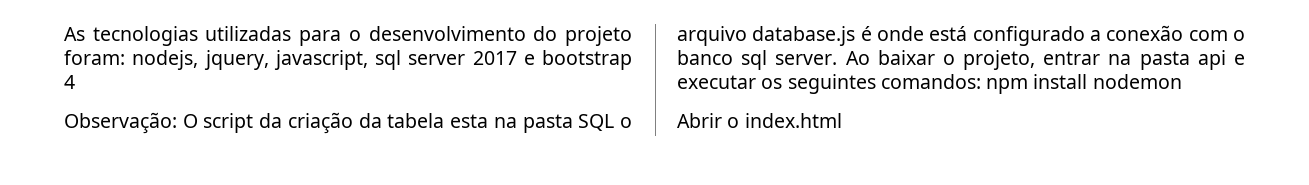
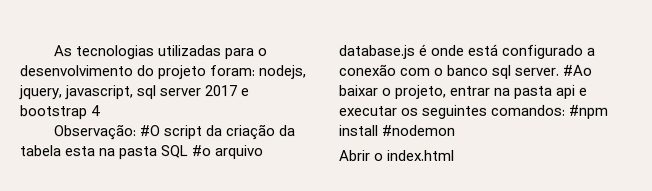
- Observação: O script da criação da tabela esta na pasta SQL o arquivo database.js é onde está configurado a conexão com o banco sql server.
+ Observação: #O script da criação da tabela esta na pasta SQL #o arquivo database.js é onde está configurado a conexão com o banco sql server.
- Ao baixar o projeto, entrar na pasta api e executar os seguintes comandos: npm install nodemon
+ #Ao baixar o projeto, entrar na pasta api e executar os seguintes comandos: #npm install #nodemon

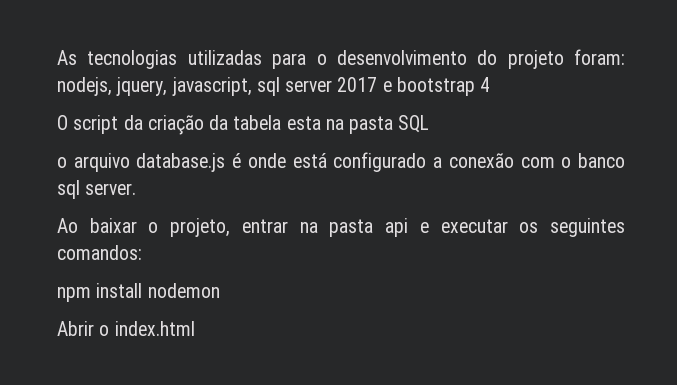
- Observação: #O script da criação da tabela esta na pasta SQL #o arquivo database.js é onde está configurado a conexão com o banco sql server. #Ao baixar o projeto, entrar na pasta api e executar os seguintes comandos: #npm install #nodemon
+ O script da criação da tabela esta na pasta SQL
+ o arquivo database.js é onde está configurado a conexão com o banco sql server.
+ Ao baixar o projeto, entrar na pasta api e executar os seguintes comandos:
+ npm install nodemon

